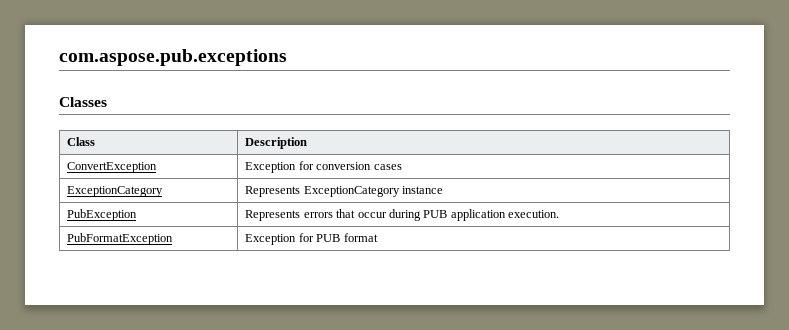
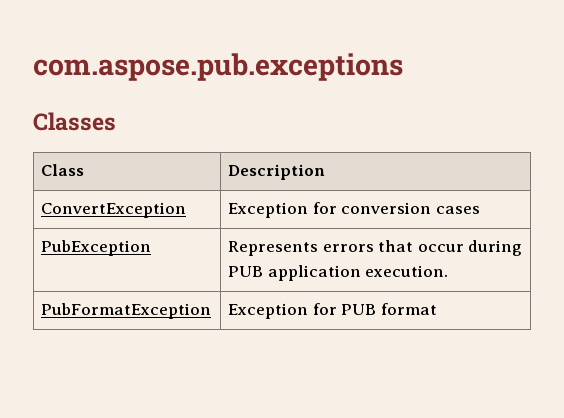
- ExceptionCategory | Represents ExceptionCategory instance

